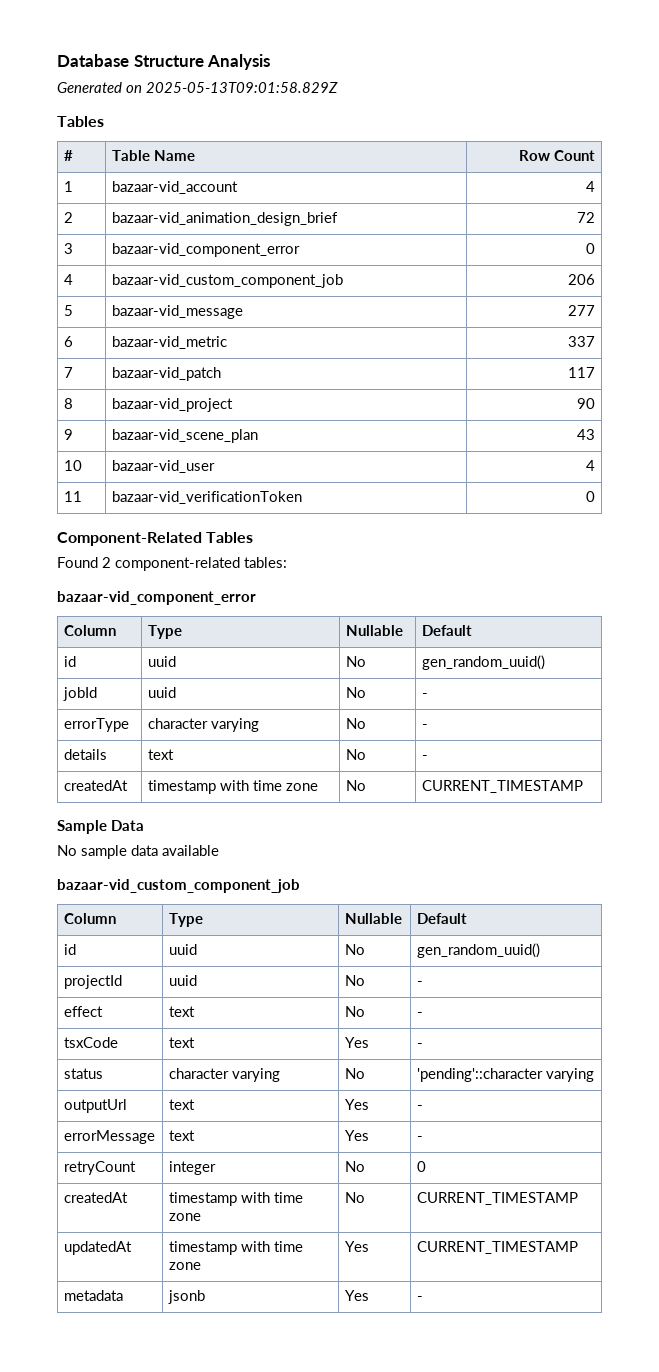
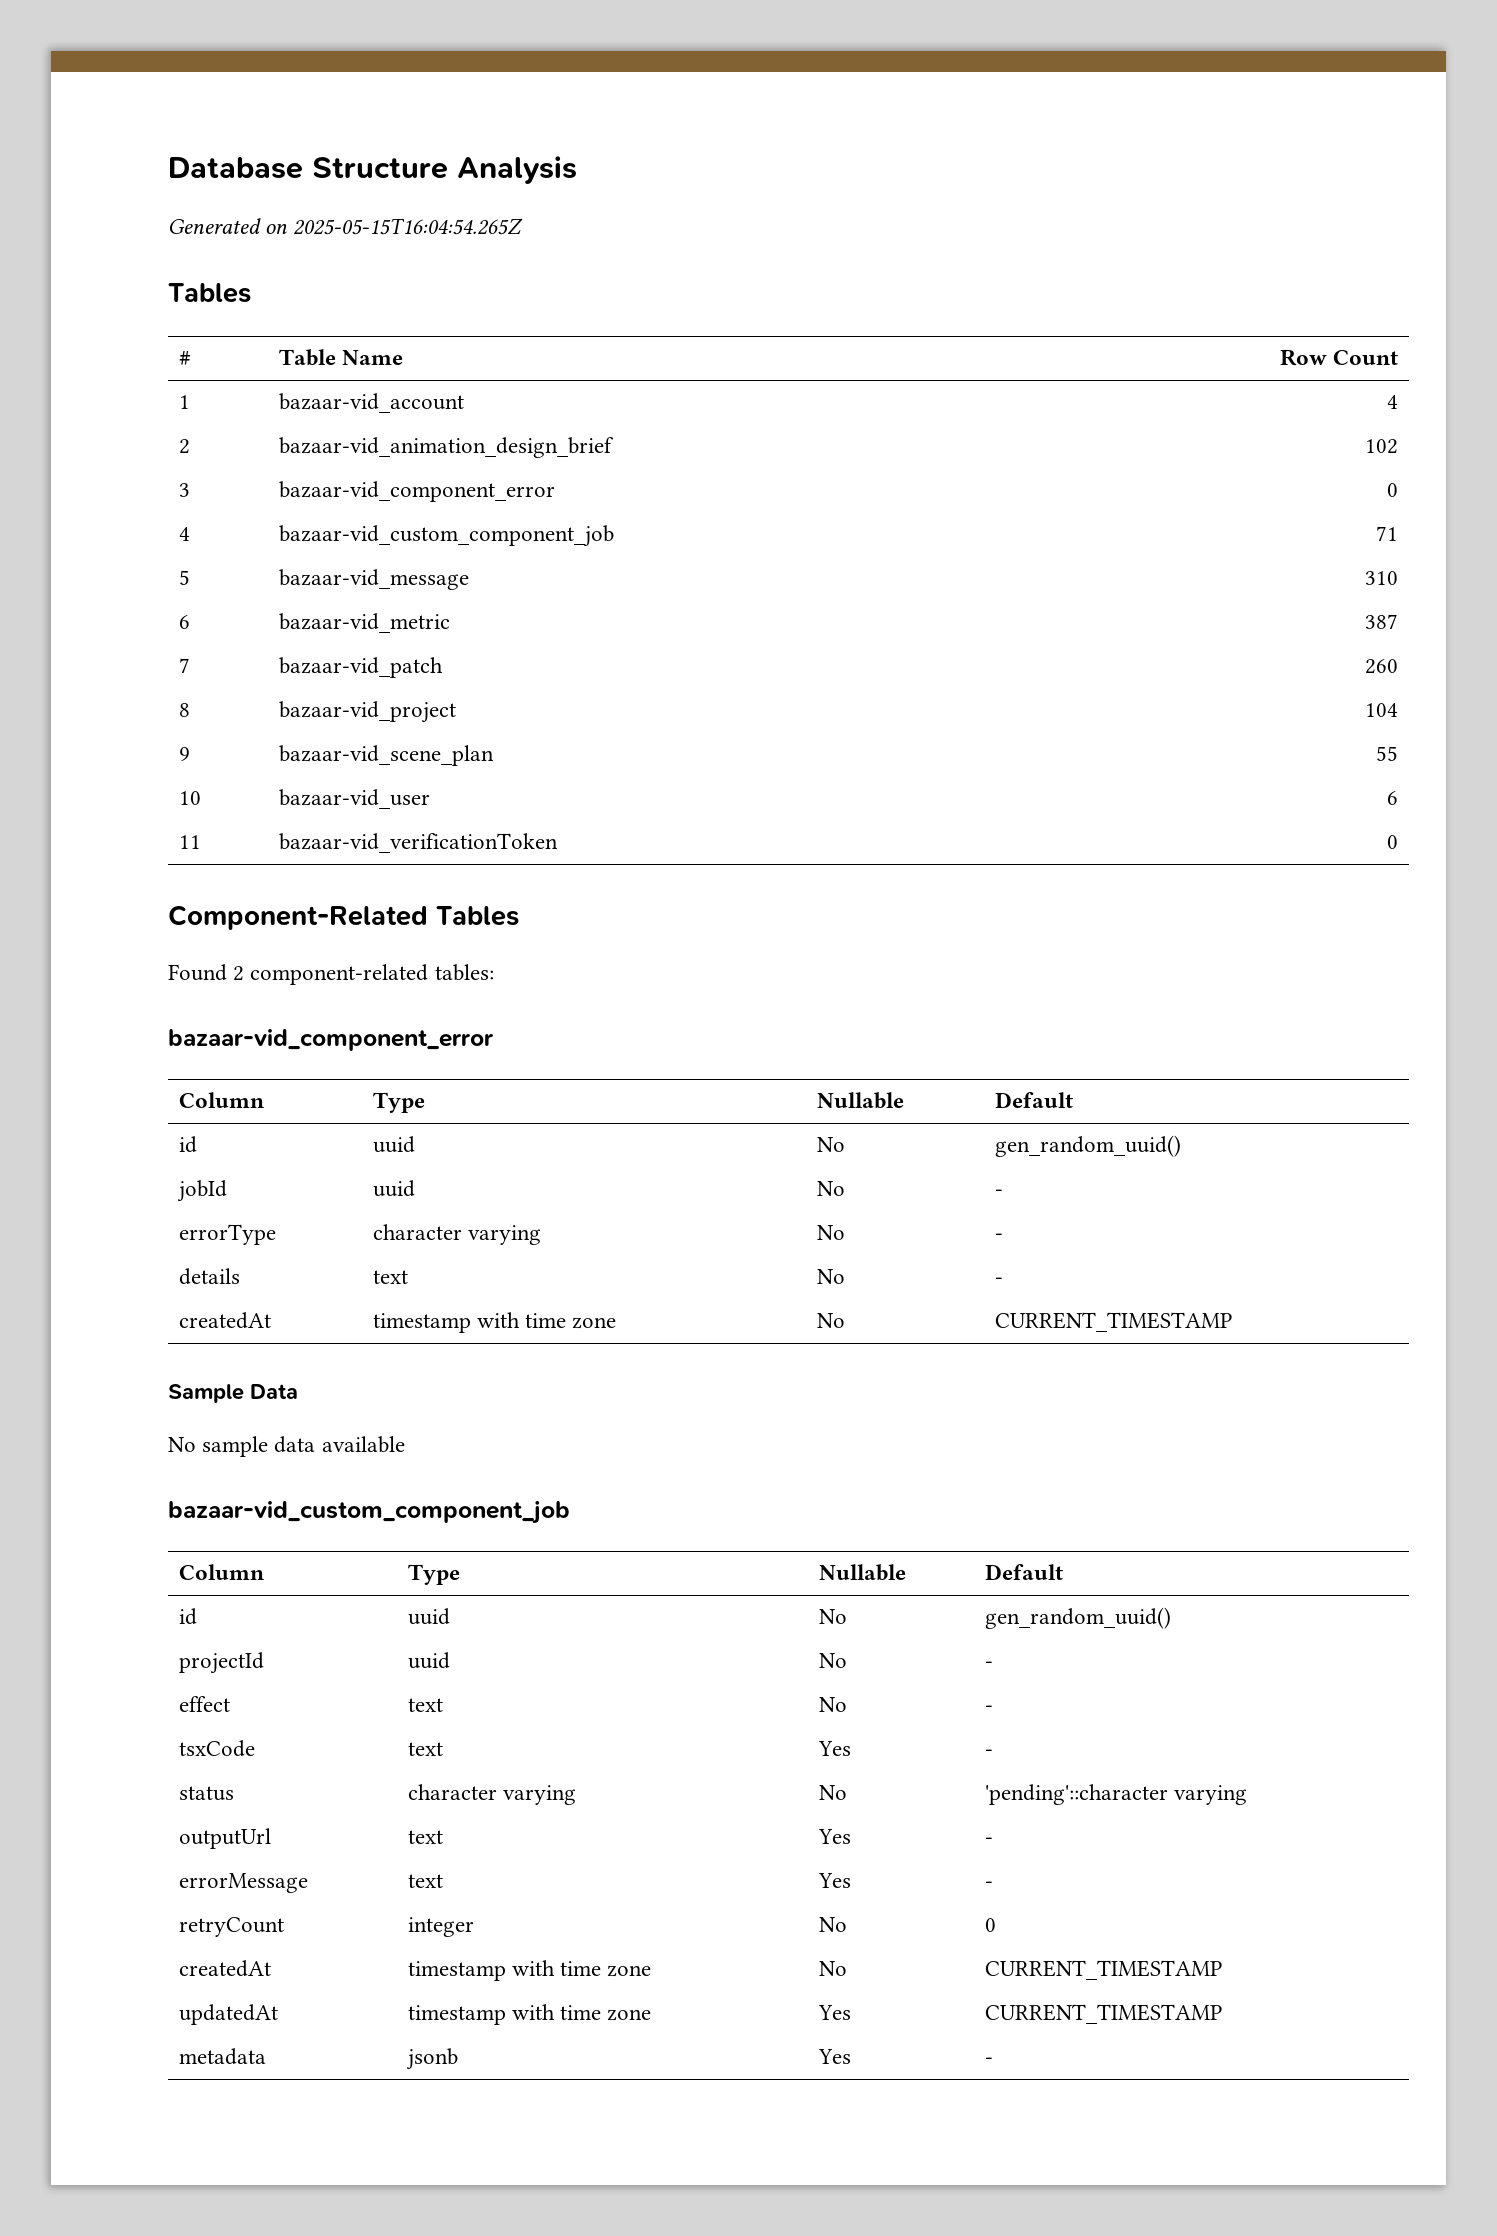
- Generated on 2025-05-13T09:01:58.829Z
+ Generated on 2025-05-15T16:04:54.265Z
- 2 | bazaar-vid_animation_design_brief | 72
+ 2 | bazaar-vid_animation_design_brief | 102
- 4 | bazaar-vid_custom_component_job | 206
+ 4 | bazaar-vid_custom_component_job | 71
- 5 | bazaar-vid_message | 277
+ 5 | bazaar-vid_message | 310
- 6 | bazaar-vid_metric | 337
+ 6 | bazaar-vid_metric | 387
- 7 | bazaar-vid_patch | 117
+ 7 | bazaar-vid_patch | 260
- 8 | bazaar-vid_project | 90
+ 8 | bazaar-vid_project | 104
- 9 | bazaar-vid_scene_plan | 43
+ 9 | bazaar-vid_scene_plan | 55
- 10 | bazaar-vid_user | 4
+ 10 | bazaar-vid_user | 6

